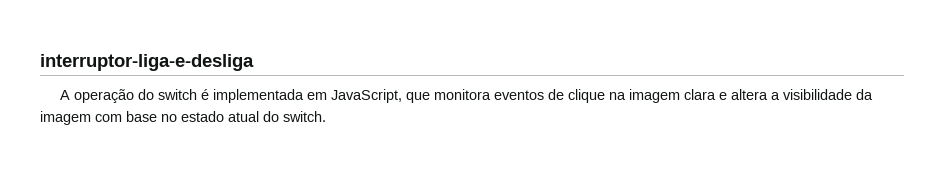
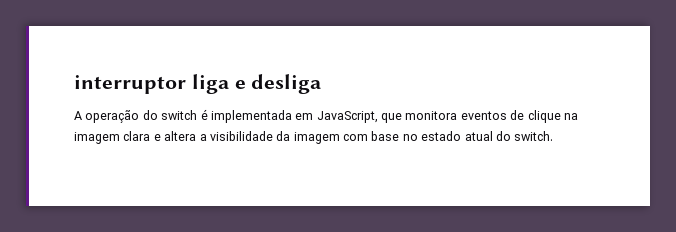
- interruptor-liga-e-desliga
+ interruptor liga e desliga

